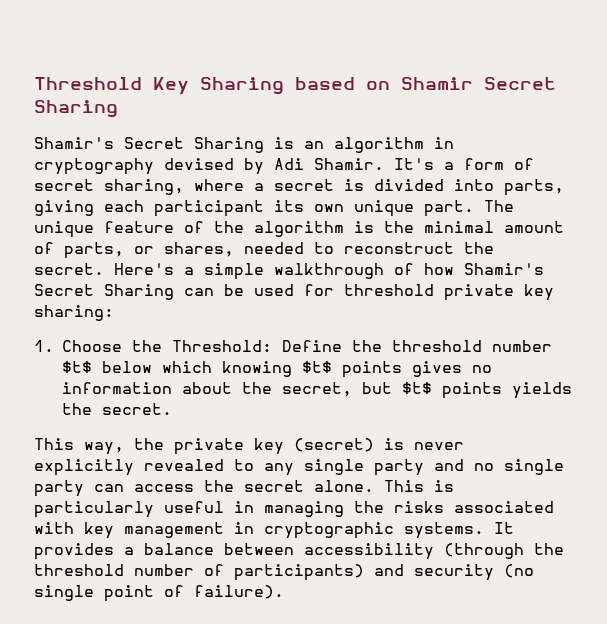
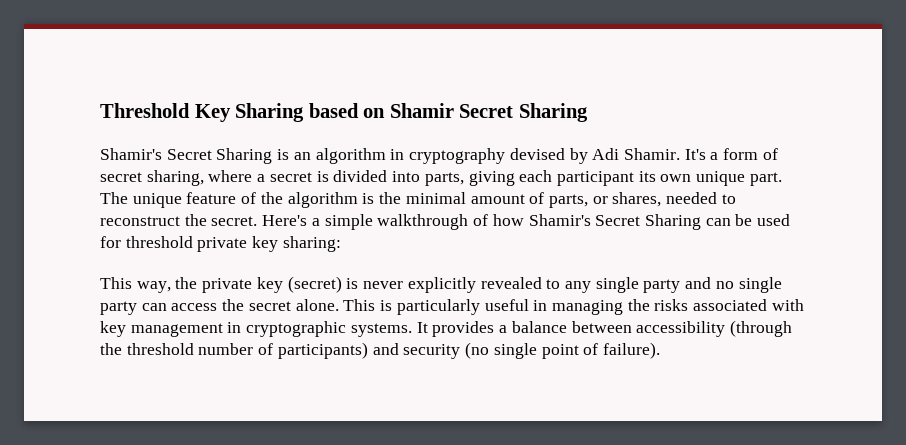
- 1. Choose the Threshold: Define the threshold number $t$ below which knowing $t$ points gives no information about the secret, but $t$ points yields the secret.

